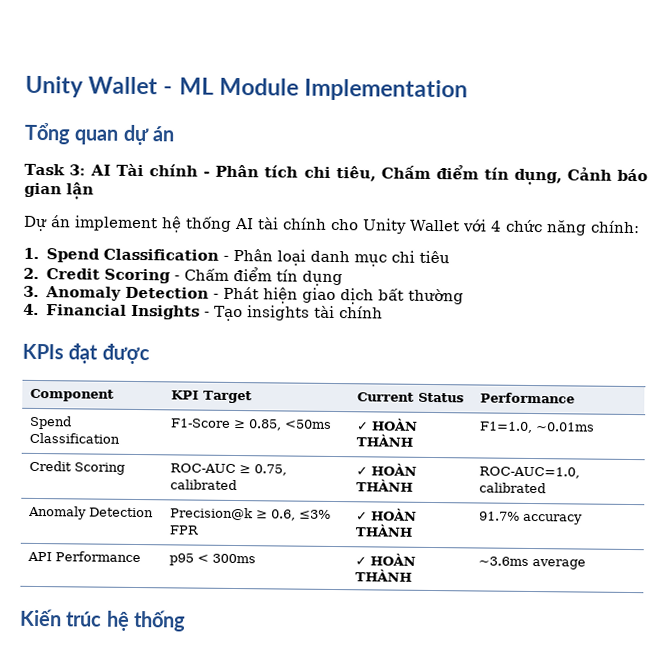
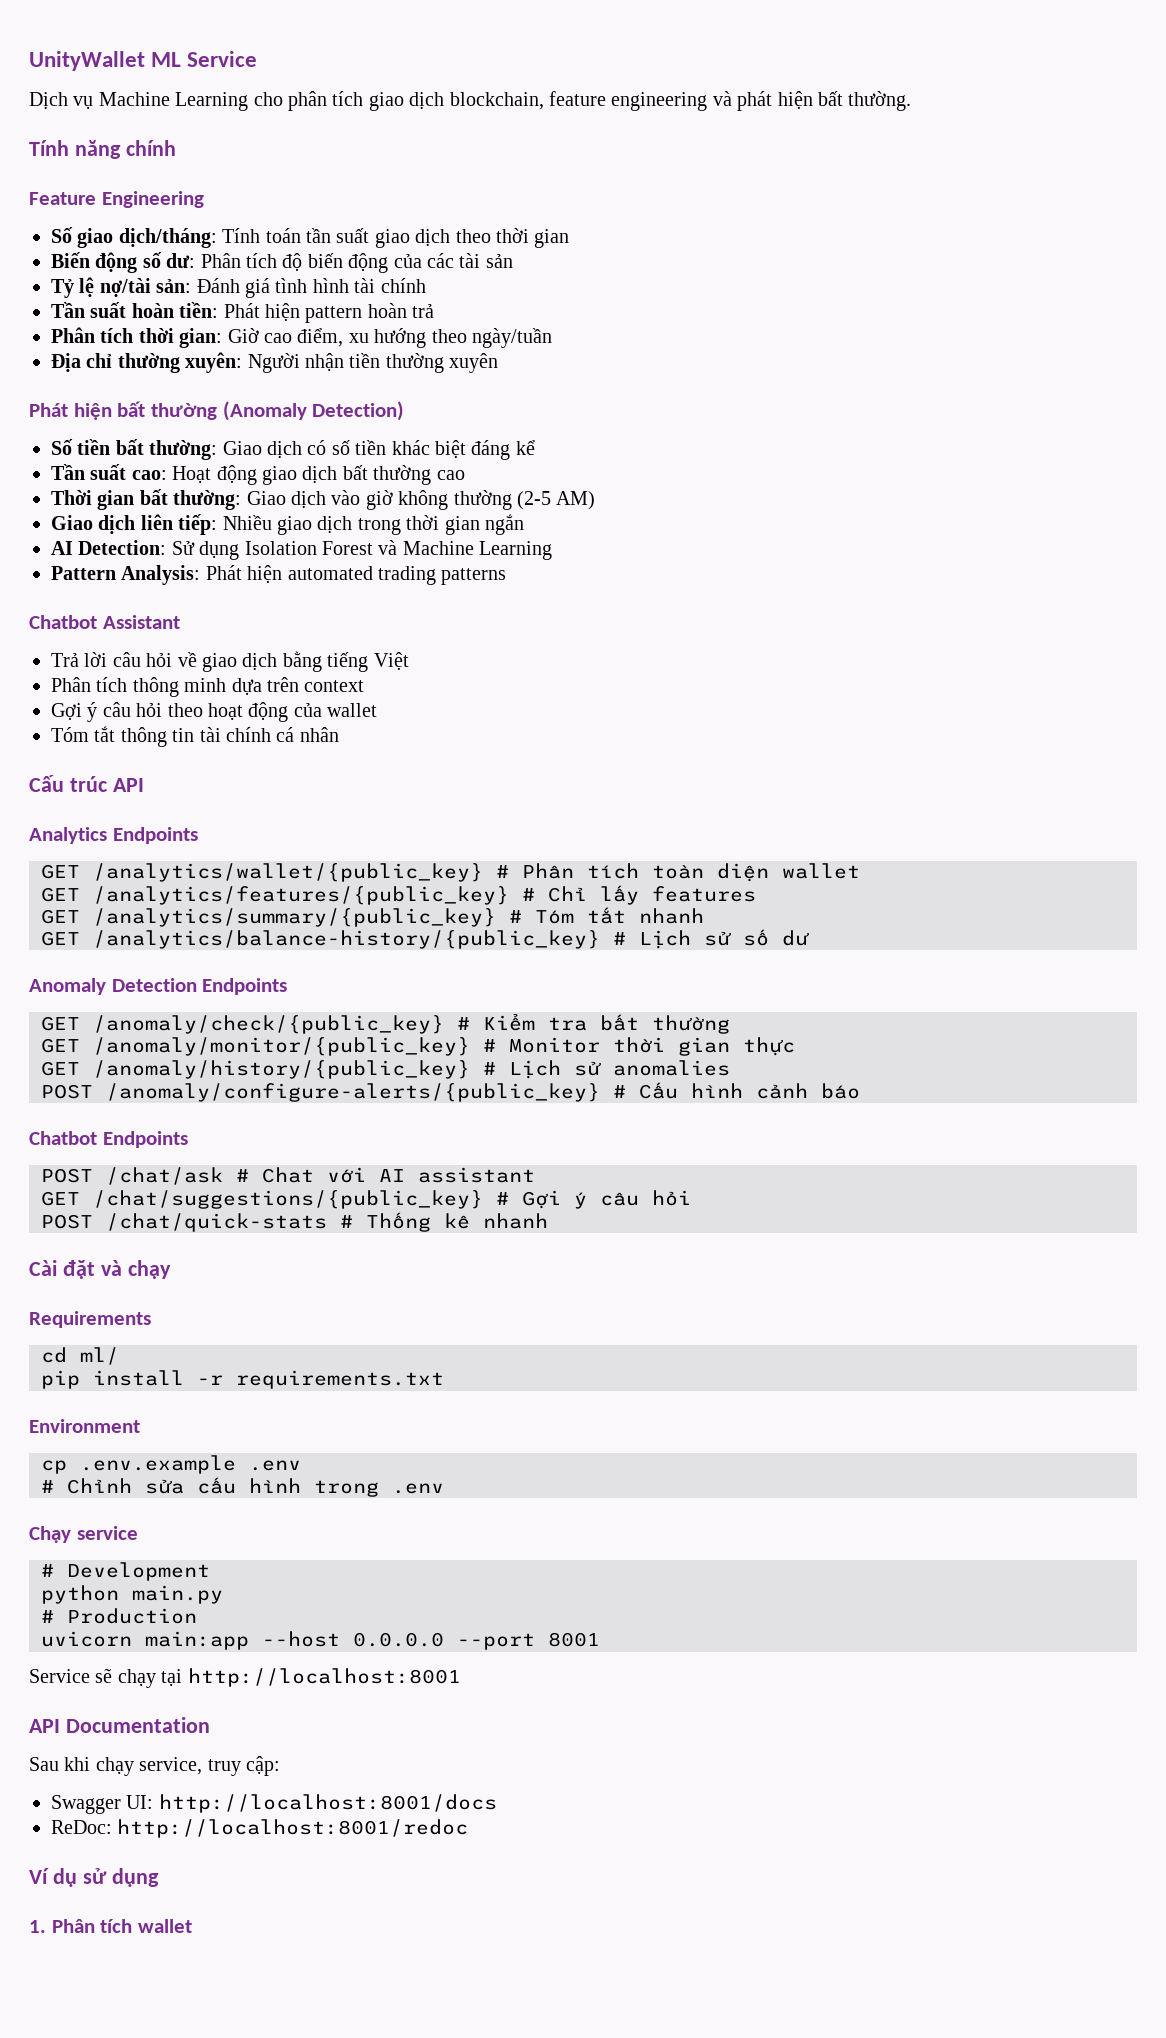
- Unity Wallet - ML Module Implementation
- Tổng quan dự án
- Task 3: AI Tài chính - Phân tích chi tiêu, Chấm điểm tín dụng, Cảnh báo gian lận
- Dự án implement hệ thống AI tài chính cho Unity Wallet với 4 chức năng chính:
- 1. Spend Classification - Phân loại danh mục chi tiêu
- 2. Credit Scoring - Chấm điểm tín dụng
- 3. Anomaly Detection - Phát hiện giao dịch bất thường
- 4. Financial Insights - Tạo insights tài chính
- KPIs đạt được
- Component | KPI Target | Current Status | Performance
- Spend Classification | F1-Score ≥ 0.85, <50ms | ✓ HOÀN THÀNH | F1=1.0, ~0.01ms
- Credit Scoring | ROC-AUC ≥ 0.75, calibrated | ✓ HOÀN THÀNH | ROC-AUC=1.0, calibrated
- Anomaly Detection | Precision@k ≥ 0.6, ≤3% FPR | ✓ HOÀN THÀNH | 91.7% accuracy
- API Performance | p95 < 300ms | ✓ HOÀN THÀNH | ~3.6ms average
- Kiến trúc hệ thống
+ UnityWallet ML Service
+ Dịch vụ Machine Learning cho phân tích giao dịch blockchain, feature engineering và phát hiện bất thường.
+ Tính năng chính
+ Feature Engineering
+ Số giao dịch/tháng: Tính toán tần suất giao dịch theo thời gian
+ Biến động số dư: Phân tích độ biến động của các tài sản
+ Tỷ lệ nợ/tài sản: Đánh giá tình hình tài chính
+ Tần suất hoàn tiền: Phát hiện pattern hoàn trả
+ Phân tích thời gian: Giờ cao điểm, xu hướng theo ngày/tuần
+ Địa chỉ thường xuyên: Người nhận tiền thường xuyên
+ Phát hiện bất thường (Anomaly Detection)
+ Số tiền bất thường: Giao dịch có số tiền khác biệt đáng kể
+ Tần suất cao: Hoạt động giao dịch bất thường cao
+ Thời gian bất thường: Giao dịch vào giờ không thường (2-5 AM)
+ Giao dịch liên tiếp: Nhiều giao dịch trong thời gian ngắn
+ AI Detection: Sử dụng Isolation Forest và Machine Learning
+ Pattern Analysis: Phát hiện automated trading patterns
+ Chatbot Assistant
+ Trả lời câu hỏi về giao dịch bằng tiếng Việt
+ Phân tích thông minh dựa trên context
+ Gợi ý câu hỏi theo hoạt động của wallet
+ Tóm tắt thông tin tài chính cá nhân
+ Cấu trúc API
+ Analytics Endpoints
+ GET /analytics/wallet/{public_key} # Phân tích toàn diện wallet
+ GET /analytics/features/{public_key} # Chỉ lấy features
+ GET /analytics/summary/{public_key} # Tóm tắt nhanh
+ GET /analytics/balance-history/{public_key} # Lịch sử số dư
+ Anomaly Detection Endpoints
+ GET /anomaly/check/{public_key} # Kiểm tra bất thường
+ GET /anomaly/monitor/{public_key} # Monitor thời gian thực
+ GET /anomaly/history/{public_key} # Lịch sử anomalies
+ POST /anomaly/configure-alerts/{public_key} # Cấu hình cảnh báo
+ Chatbot Endpoints
+ POST /chat/ask # Chat với AI assistant
+ GET /chat/suggestions/{public_key} # Gợi ý câu hỏi
+ POST /chat/quick-stats # Thống kê nhanh
+ Cài đặt và chạy
+ Requirements
+ cd ml/
+ pip install -r requirements.txt
+ Environment
+ cp .env.example .env
+ # Chỉnh sửa cấu hình trong .env
+ Chạy service
+ # Development
+ python main.py
+ # Production
+ uvicorn main:app --host 0.0.0.0 --port 8001
+ Service sẽ chạy tại http://localhost:8001
+ API Documentation
+ Sau khi chạy service, truy cập:
+ Swagger UI: http://localhost:8001/docs
+ ReDoc: http://localhost:8001/redoc
+ Ví dụ sử dụng
+ 1. Phân tích wallet

